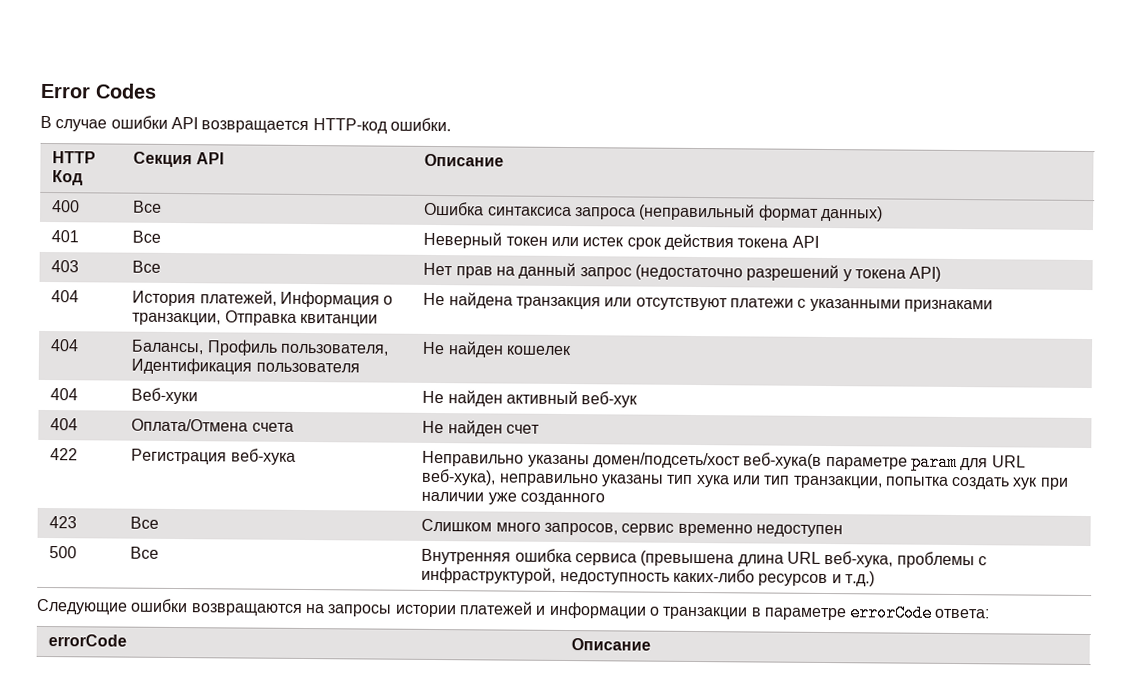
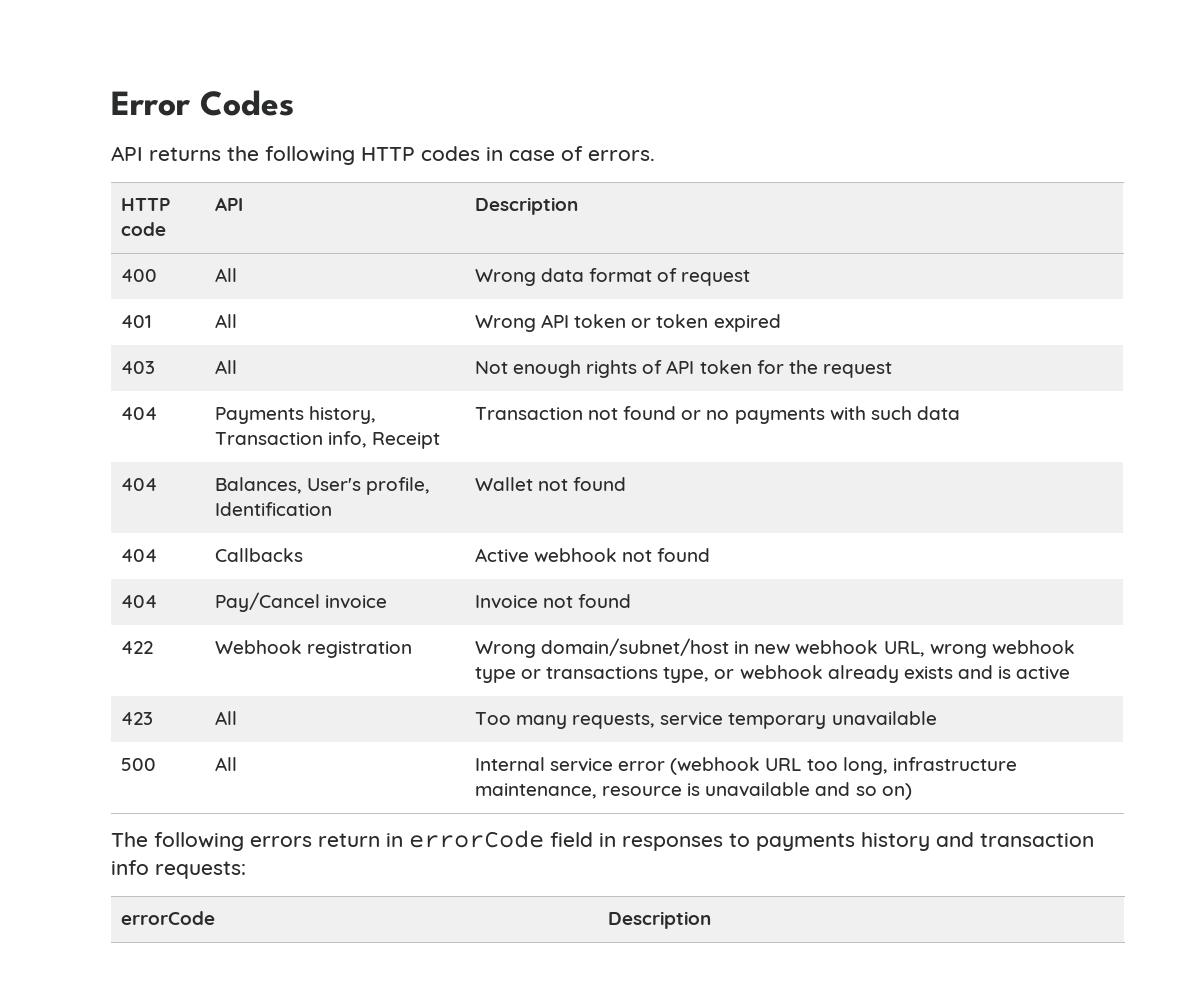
- В случае ошибки API возвращается HTTP-код ошибки.
- HTTP Код | Секция API | Описание
+ API returns the following HTTP codes in case of errors.
+ HTTP code | API | Description
- 400 | Все | Ошибка синтаксиса запроса (неправильный формат данных)
- 401 | Все | Неверный токен или истек срок действия токена API
- 403 | Все | Нет прав на данный запрос (недостаточно разрешений у токена API)
- 404 | История платежей, Информация о транзакции, Отправка квитанции | Не найдена транзакция или отсутствуют платежи с указанными признаками
- 404 | Балансы, Профиль пользователя, Идентификация пользователя | Не найден кошелек
- 404 | Веб-хуки | Не найден активный веб-хук
- 404 | Оплата/Отмена счета | Не найден счет
- 422 | Регистрация веб-хука | Неправильно указаны домен/подсеть/хост веб-хука(в параметре param для URL веб-хука), неправильно указаны тип хука или тип транзакции, попытка создать хук при наличии уже созданного
- 423 | Все | Слишком много запросов, сервис временно недоступен
- 500 | Все | Внутренняя ошибка сервиса (превышена длина URL веб-хука, проблемы с инфраструктурой, недоступность каких-либо ресурсов и т.д.)
- Следующие ошибки возвращаются на запросы истории платежей и информации о транзакции в параметре errorCode ответа:
+ 400 | All | Wrong data format of request
+ 401 | All | Wrong API token or token expired
+ 403 | All | Not enough rights of API token for the request
+ 404 | Payments history, Transaction info, Receipt | Transaction not found or no payments with such data
+ 404 | Balances, User's profile, Identification | Wallet not found
+ 404 | Callbacks | Active webhook not found
+ 404 | Pay/Cancel invoice | Invoice not found
+ 422 | Webhook registration | Wrong domain/subnet/host in new webhook URL, wrong webhook type or transactions type, or webhook already exists and is active
+ 423 | All | Too many requests, service temporary unavailable
+ 500 | All | Internal service error (webhook URL too long, infrastructure maintenance, resource is unavailable and so on)
+ The following errors return in errorCode field in responses to payments history and transaction info requests:
- errorCode | Описание
+ errorCode | Description

